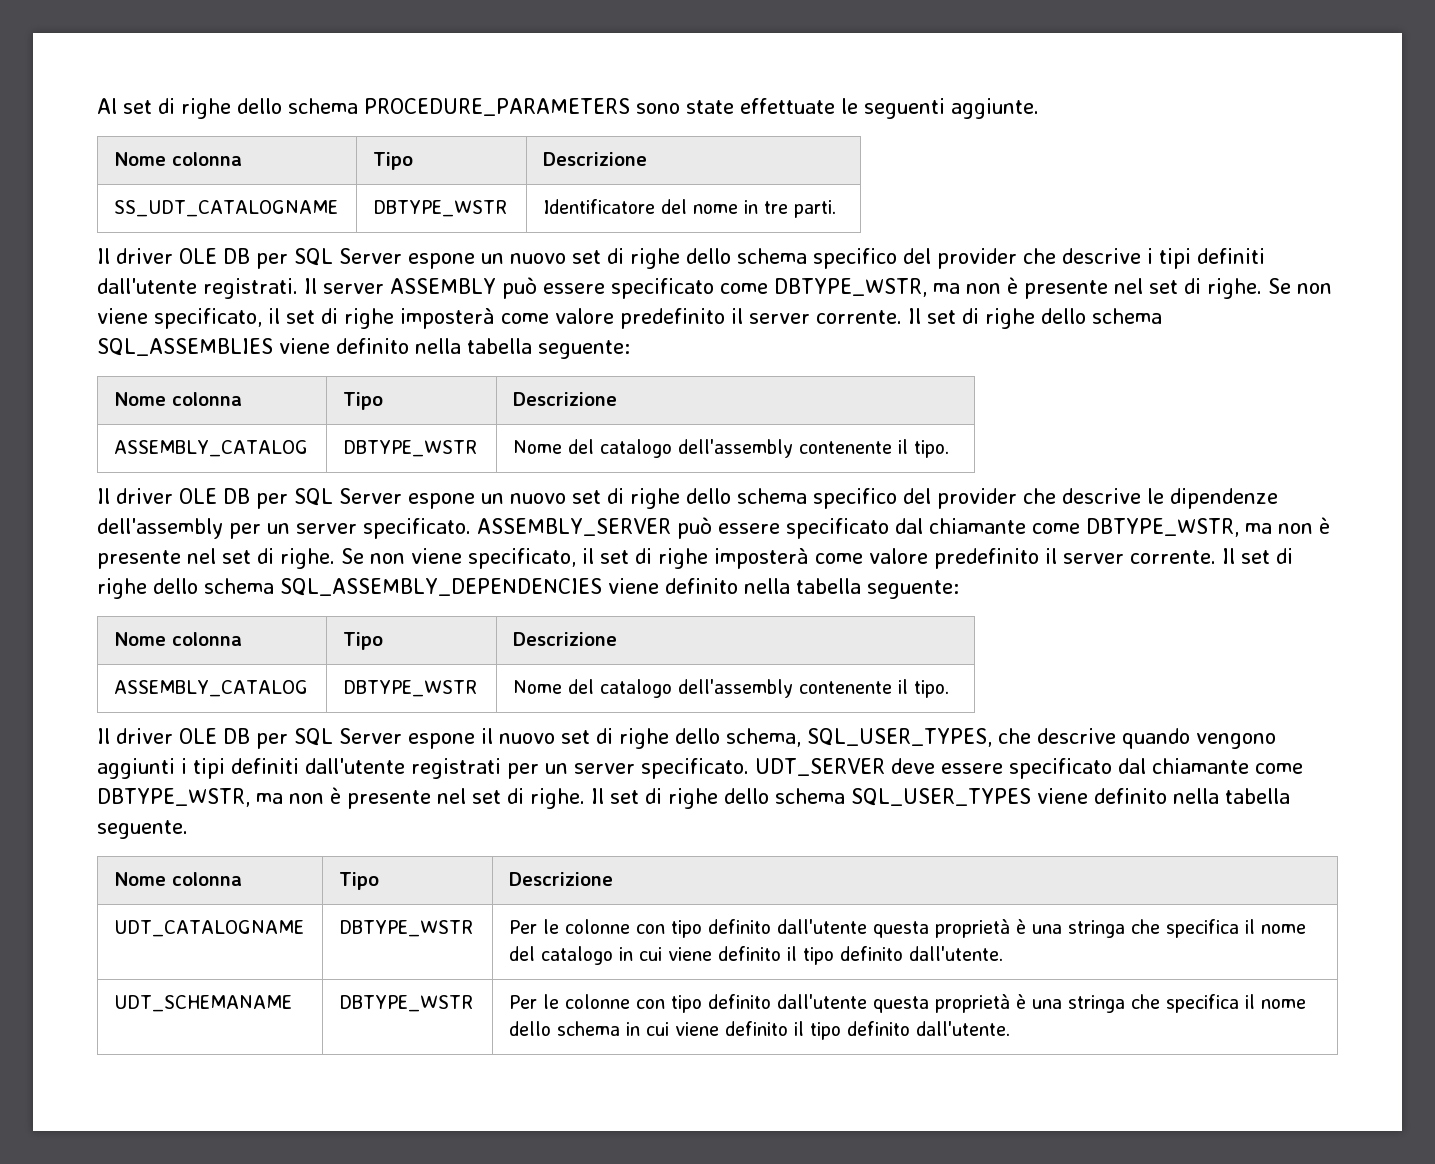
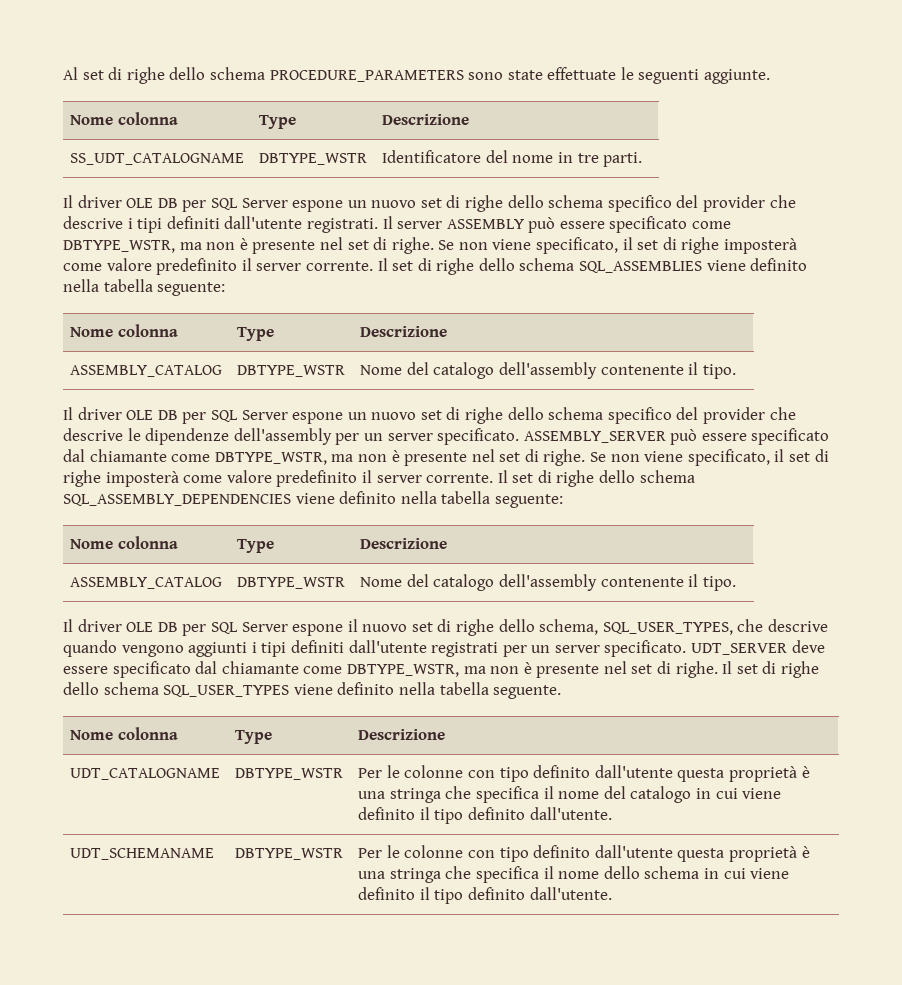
  Al set di righe dello schema PROCEDURE_PARAMETERS sono state effettuate le seguenti aggiunte.
- Nome colonna | Tipo | Descrizione
+ Nome colonna | Type | Descrizione
  Il set di righe dello schema SQL_ASSEMBLIES viene definito nella tabella seguente:
- Nome colonna | Tipo | Descrizione
+ Nome colonna | Type | Descrizione
  Il set di righe dello schema SQL_ASSEMBLY_DEPENDENCIES viene definito nella tabella seguente:
- Nome colonna | Tipo | Descrizione
+ Nome colonna | Type | Descrizione
  Il set di righe dello schema SQL_USER_TYPES viene definito nella tabella seguente.
- Nome colonna | Tipo | Descrizione
+ Nome colonna | Type | Descrizione

